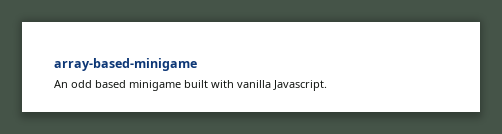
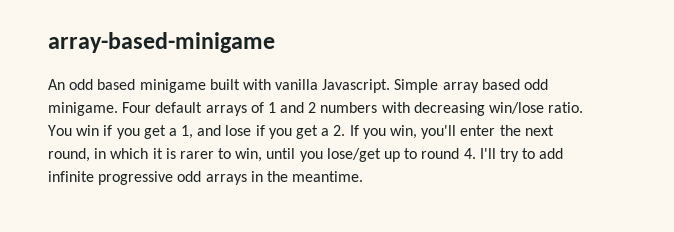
+ Simple array based odd minigame. Four default arrays of 1 and 2 numbers with decreasing win/lose ratio. You win if you get a 1, and lose if you get a 2. If you win, you'll enter the next round, in which it is rarer to win, until you lose/get up to round 4. I'll try to add infinite progressive odd arrays in the meantime.

